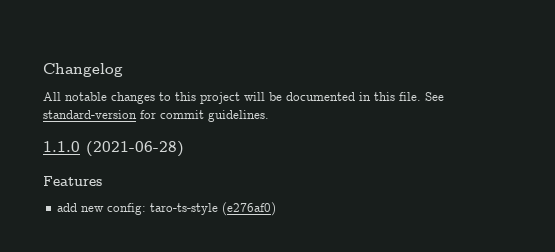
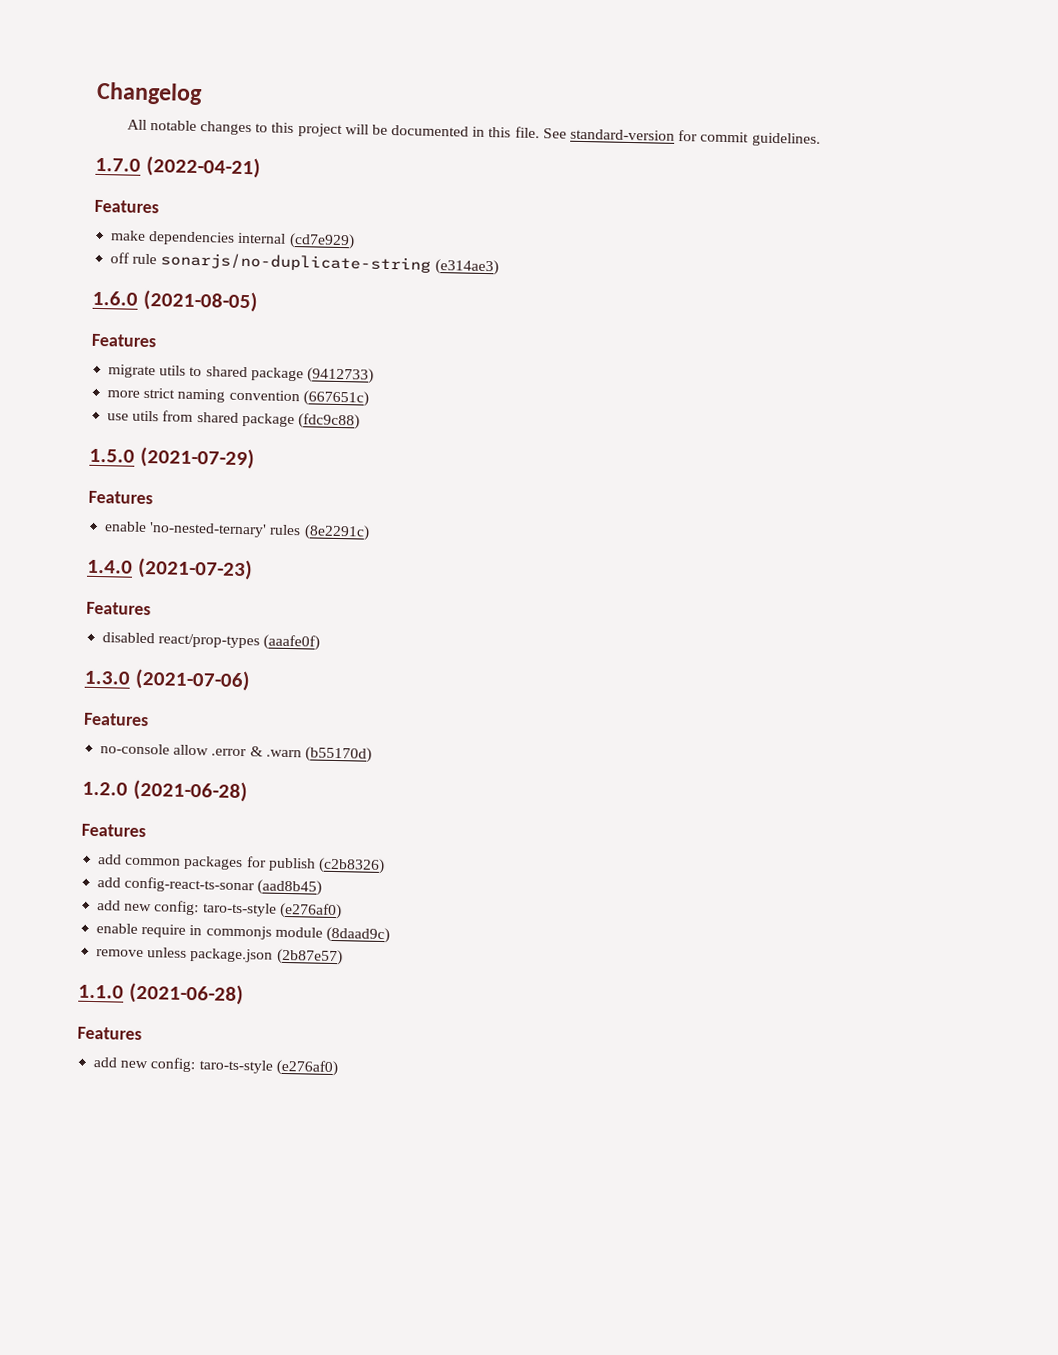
+ 1.7.0 (2022-04-21)
+ Features
+ make dependencies internal (cd7e929)
+ off rule sonarjs/no-duplicate-string (e314ae3)
+ 1.6.0 (2021-08-05)
+ Features
+ migrate utils to shared package (9412733)
+ more strict naming convention (667651c)
+ use utils from shared package (fdc9c88)
+ 1.5.0 (2021-07-29)
+ Features
+ enable 'no-nested-ternary' rules (8e2291c)
+ 1.4.0 (2021-07-23)
+ Features
+ disabled react/prop-types (aaafe0f)
+ 1.3.0 (2021-07-06)
+ Features
+ no-console allow .error & .warn (b55170d)
+ 1.2.0 (2021-06-28)
+ Features
+ add common packages for publish (c2b8326)
+ add config-react-ts-sonar (aad8b45)
+ add new config: taro-ts-style (e276af0)
+ enable require in commonjs module (8daad9c)
+ remove unless package.json (2b87e57)

